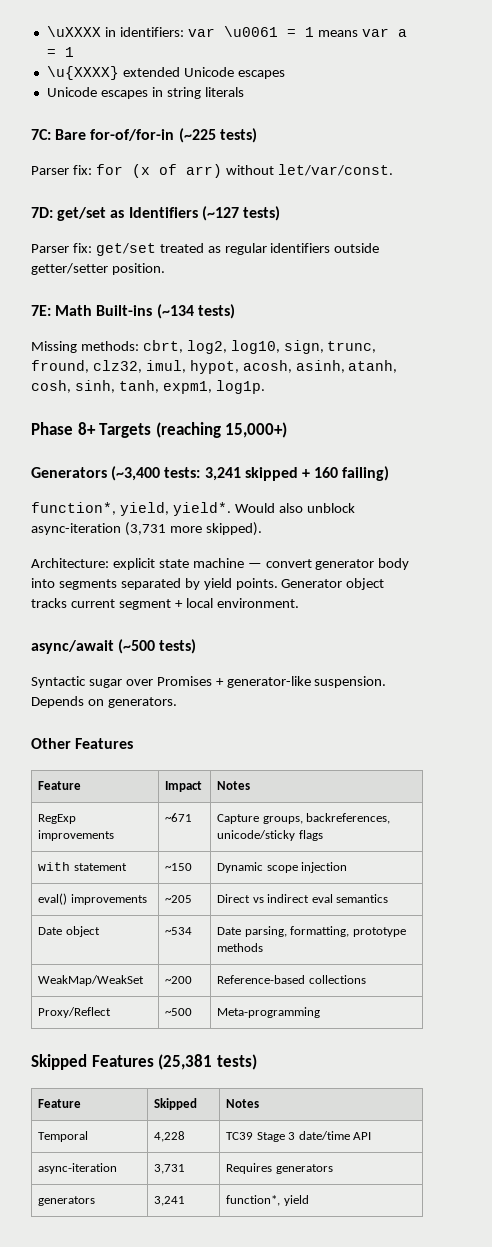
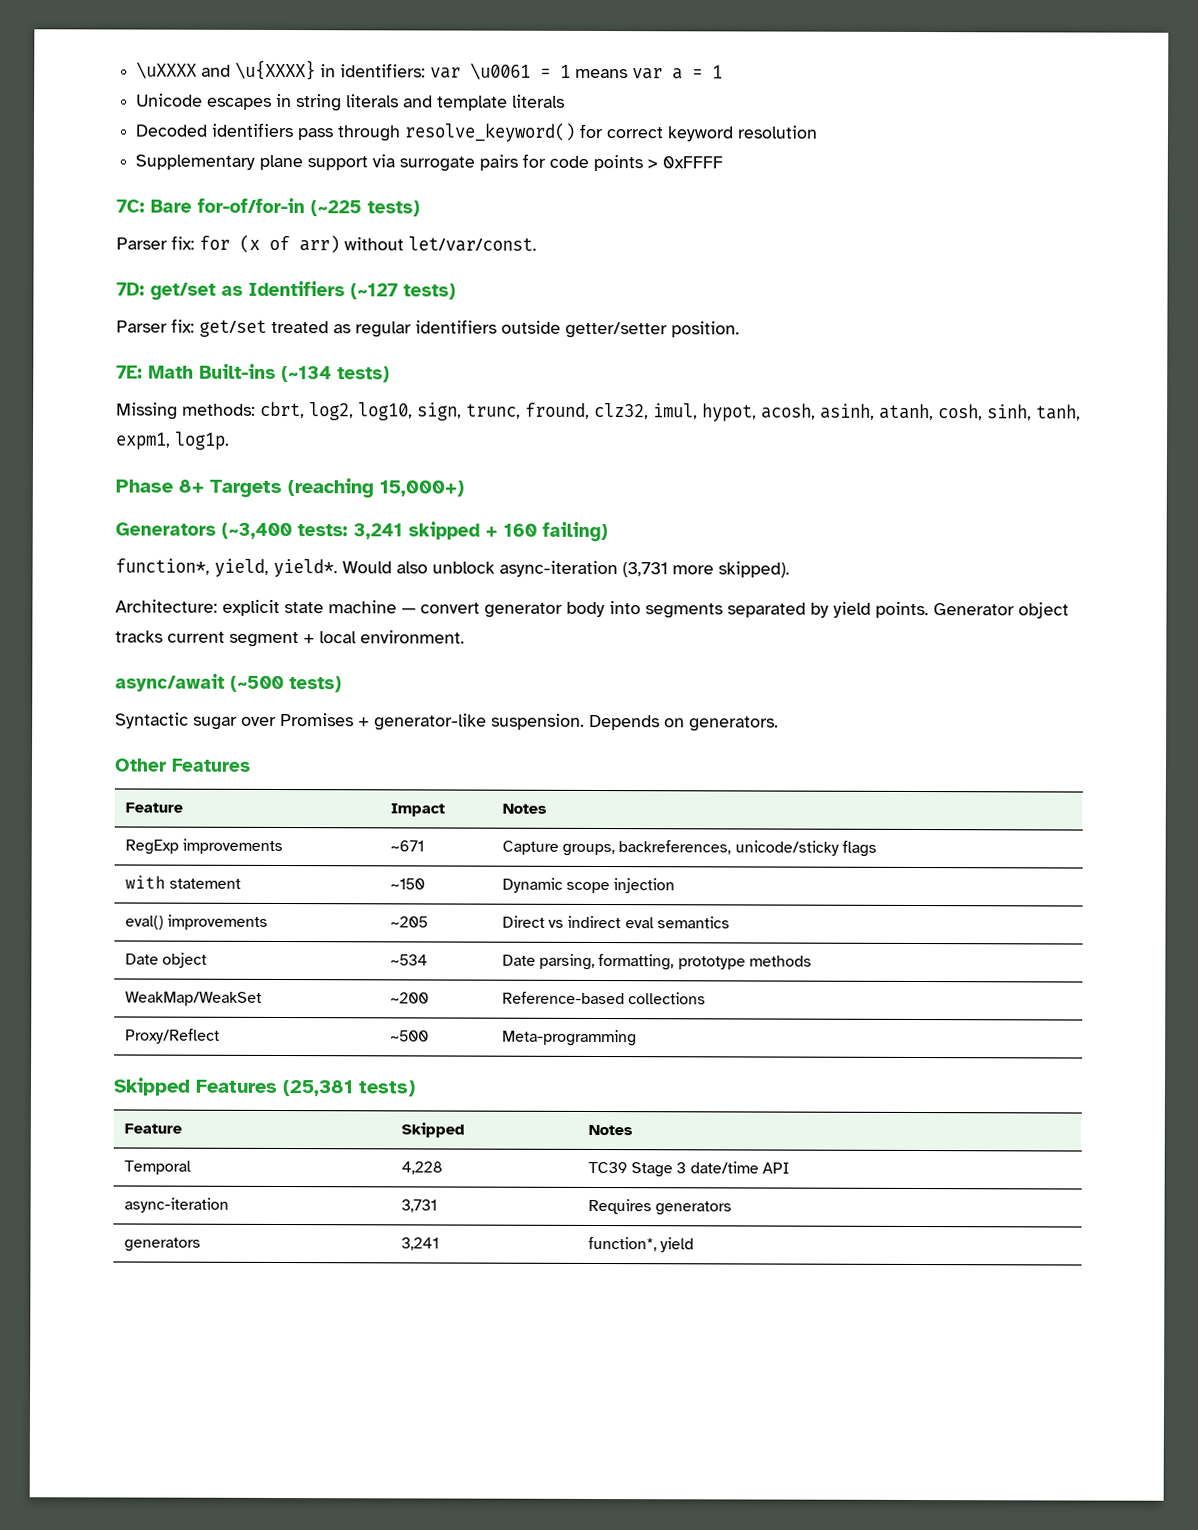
- \uXXXX in identifiers: var \u0061 = 1 means var a = 1
+ \uXXXX and \u{XXXX} in identifiers: var \u0061 = 1 means var a = 1
- \u{XXXX} extended Unicode escapes
- Unicode escapes in string literals
+ Unicode escapes in string literals and template literals
+ Decoded identifiers pass through resolve_keyword() for correct keyword resolution
+ Supplementary plane support via surrogate pairs for code points > 0xFFFF

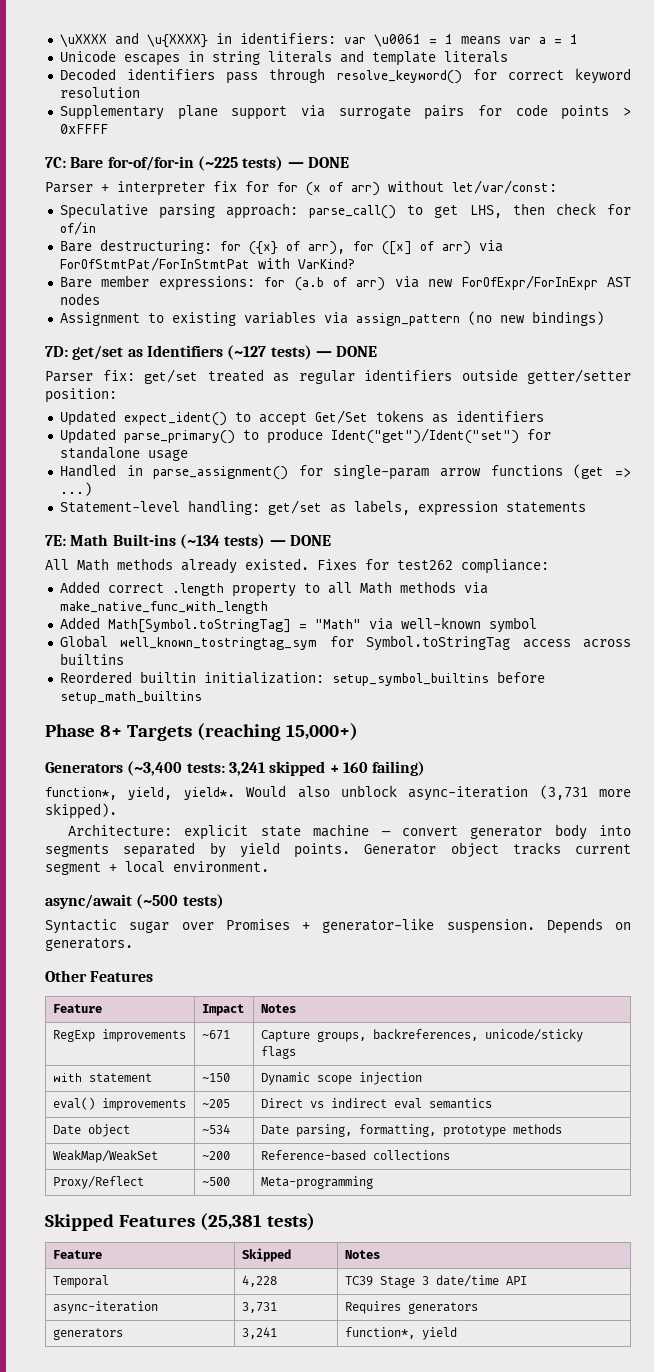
- 7C: Bare for-of/for-in (~225 tests)
- Parser fix: for (x of arr) without let/var/const.
+ 7C: Bare for-of/for-in (~225 tests) — DONE
+ Parser + interpreter fix for for (x of arr) without let/var/const:
+ Speculative parsing approach: parse_call() to get LHS, then check for of/in
+ Bare destructuring: for ({x} of arr), for ([x] of arr) via ForOfStmtPat/ForInStmtPat with VarKind?
+ Bare member expressions: for (a.b of arr) via new ForOfExpr/ForInExpr AST nodes
+ Assignment to existing variables via assign_pattern (no new bindings)
- 7D: get/set as Identifiers (~127 tests)
+ 7D: get/set as Identifiers (~127 tests) — DONE
- Parser fix: get/set treated as regular identifiers outside getter/setter position.
+ Parser fix: get/set treated as regular identifiers outside getter/setter position:
+ Updated expect_ident() to accept Get/Set tokens as identifiers
+ Updated parse_primary() to produce Ident("get")/Ident("set") for standalone usage
+ Handled in parse_assignment() for single-param arrow functions (get => ...)
+ Statement-level handling: get/set as labels, expression statements
- 7E: Math Built-ins (~134 tests)
- Missing methods: cbrt, log2, log10, sign, trunc, fround, clz32, imul, hypot, acosh, asinh, atanh, cosh, sinh, tanh, expm1, log1p.
+ 7E: Math Built-ins (~134 tests) — DONE
+ All Math methods already existed. Fixes for test262 compliance:
+ Added correct .length property to all Math methods via make_native_func_with_length
+ Added Math[Symbol.toStringTag] = "Math" via well-known symbol
+ Global well_known_tostringtag_sym for Symbol.toStringTag access across builtins
+ Reordered builtin initialization: setup_symbol_builtins before setup_math_builtins

